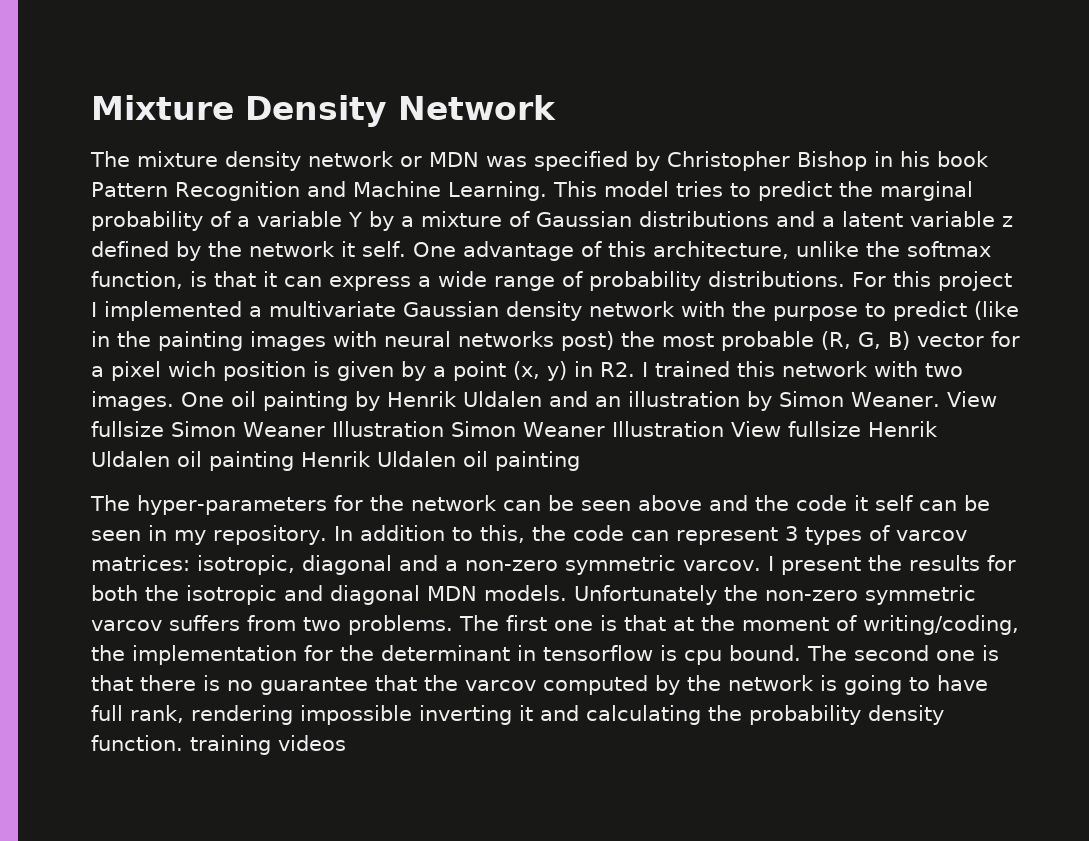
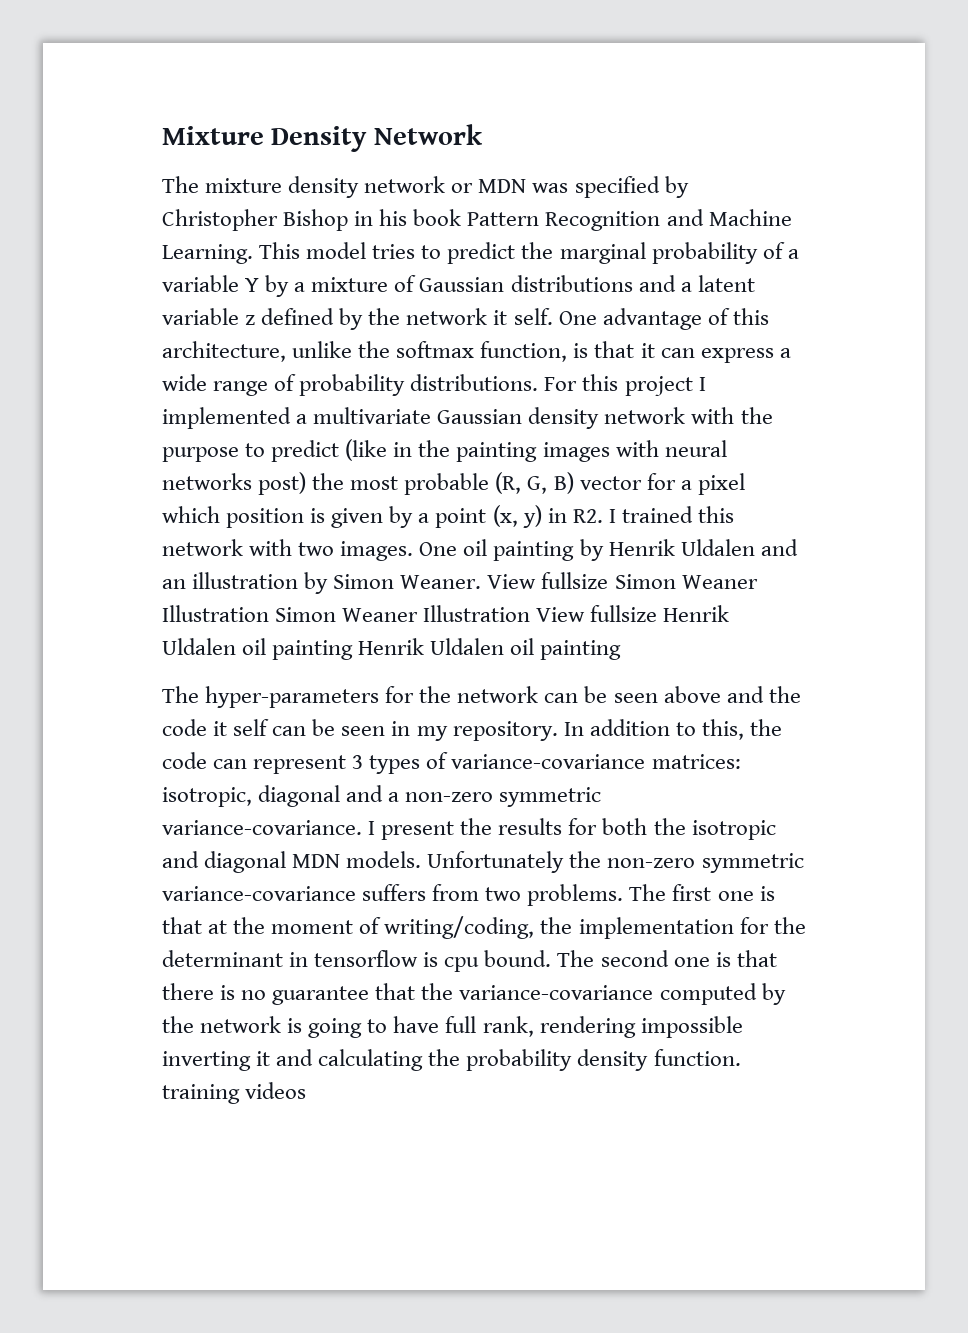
- For this project I implemented a multivariate Gaussian density network with the purpose to predict (like in the painting images with neural networks post) the most probable (R, G, B) vector for a pixel wich position is given by a point (x, y) in R2. I trained this network with two images.
+ For this project I implemented a multivariate Gaussian density network with the purpose to predict (like in the painting images with neural networks post) the most probable (R, G, B) vector for a pixel which position is given by a point (x, y) in R2. I trained this network with two images.
- In addition to this, the code can represent 3 types of varcov matrices: isotropic, diagonal and a non-zero symmetric varcov.
+ In addition to this, the code can represent 3 types of variance-covariance matrices: isotropic, diagonal and a non-zero symmetric variance-covariance.
- Unfortunately the non-zero symmetric varcov suffers from two problems.
+ Unfortunately the non-zero symmetric variance-covariance suffers from two problems.
- The second one is that there is no guarantee that the varcov computed by the network is going to have full rank, rendering impossible inverting it and calculating the probability density function. training videos
+ The second one is that there is no guarantee that the variance-covariance computed by the network is going to have full rank, rendering impossible inverting it and calculating the probability density function. training videos

